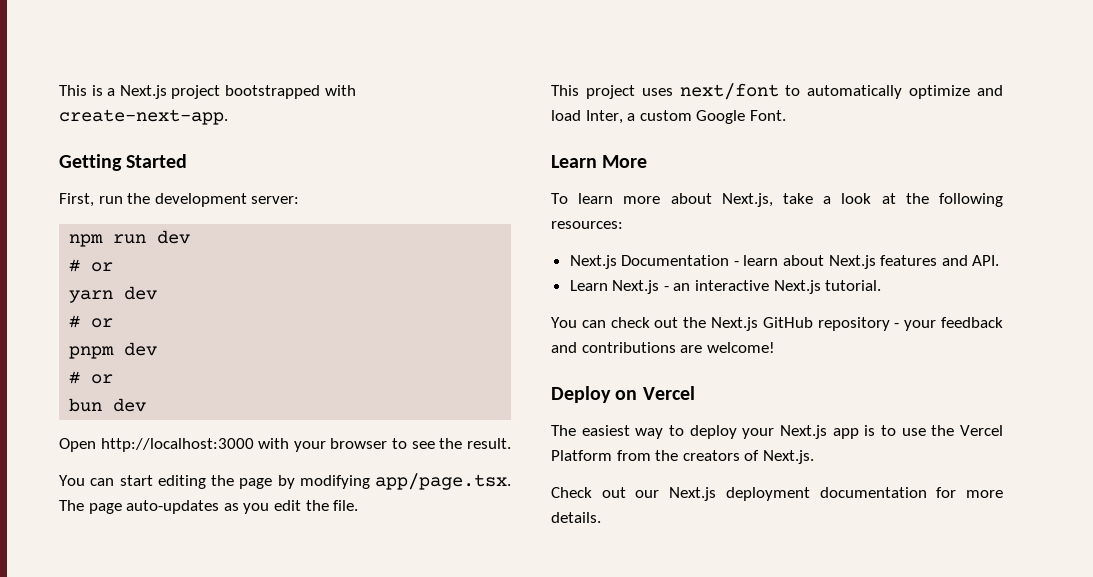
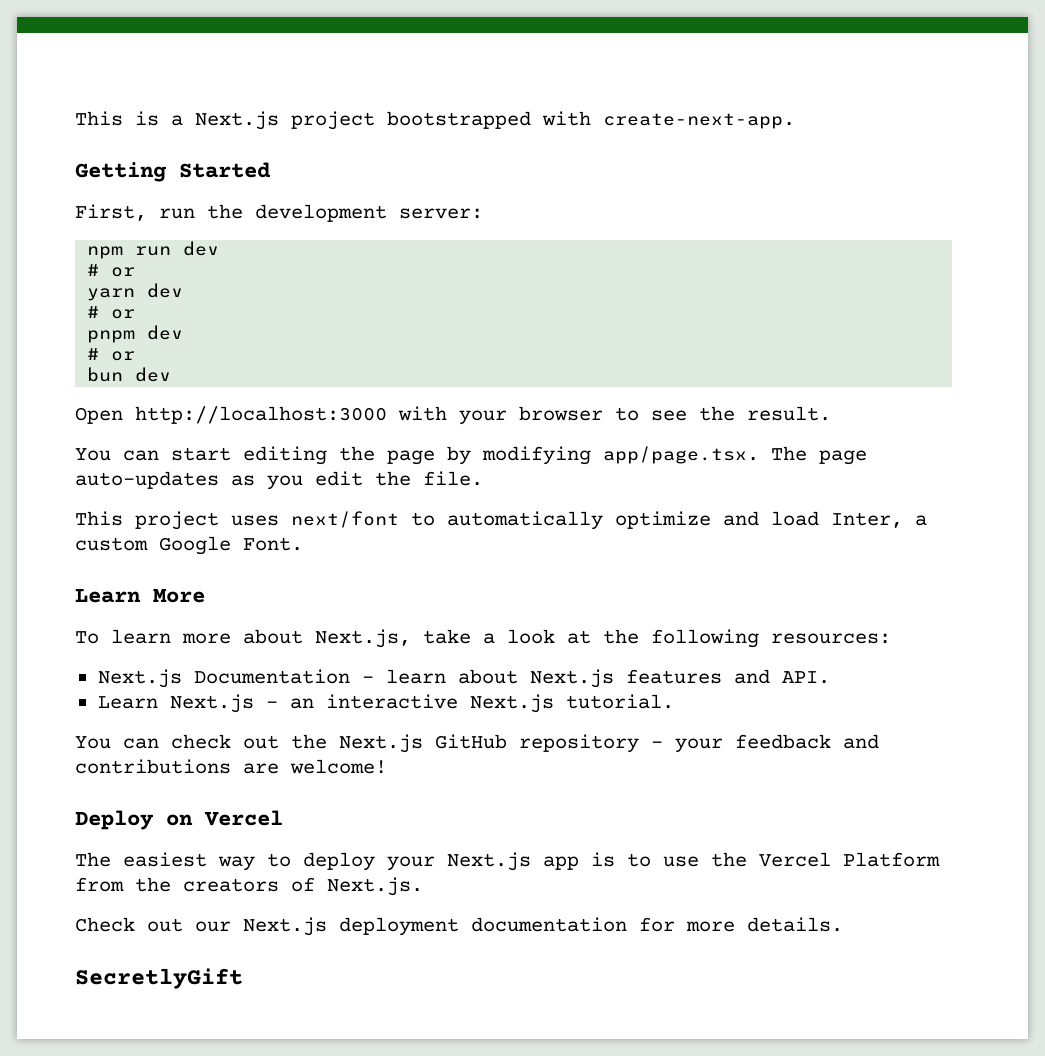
+ SecretlyGift

